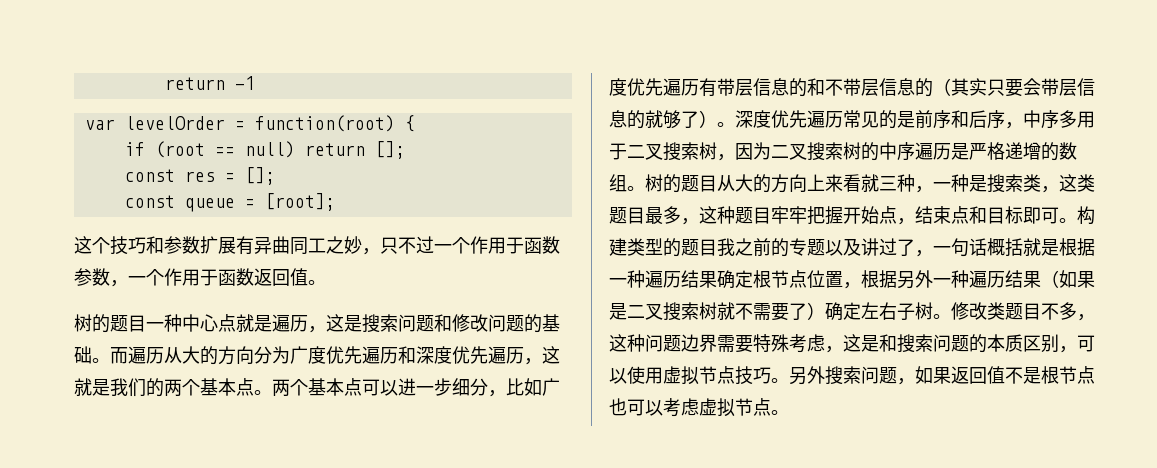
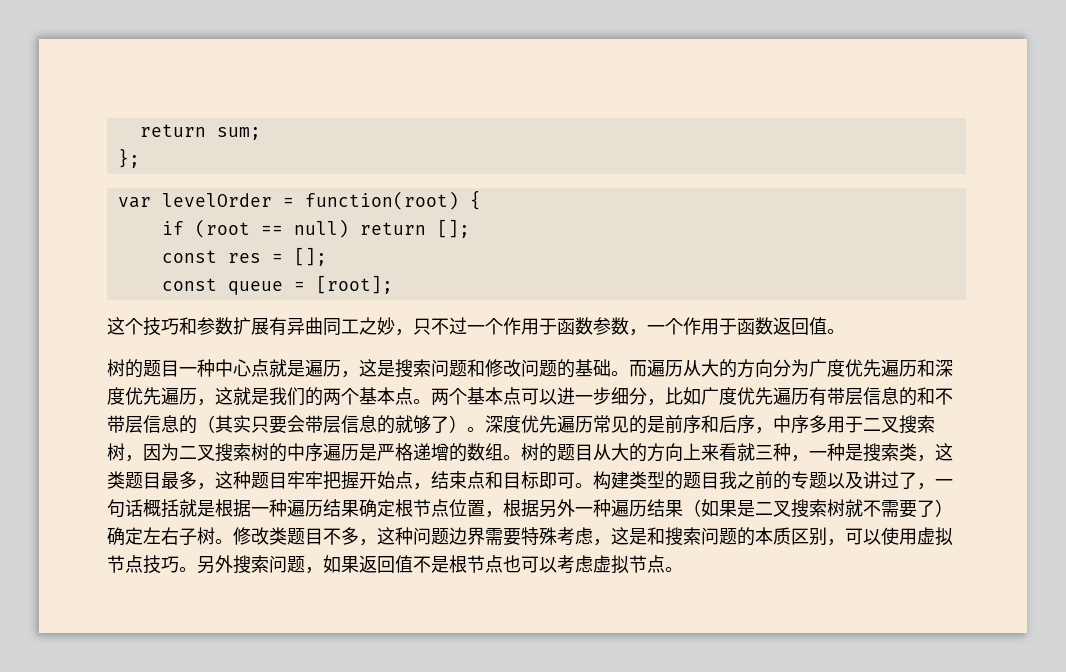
- return -1
+ return sum;
+ };

